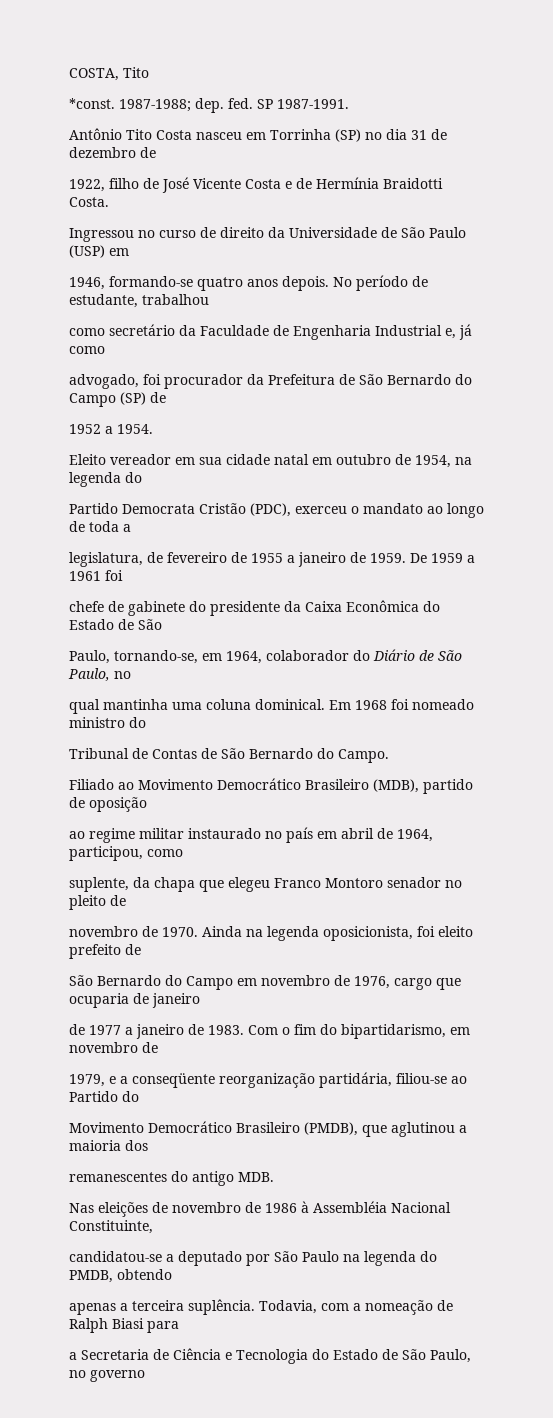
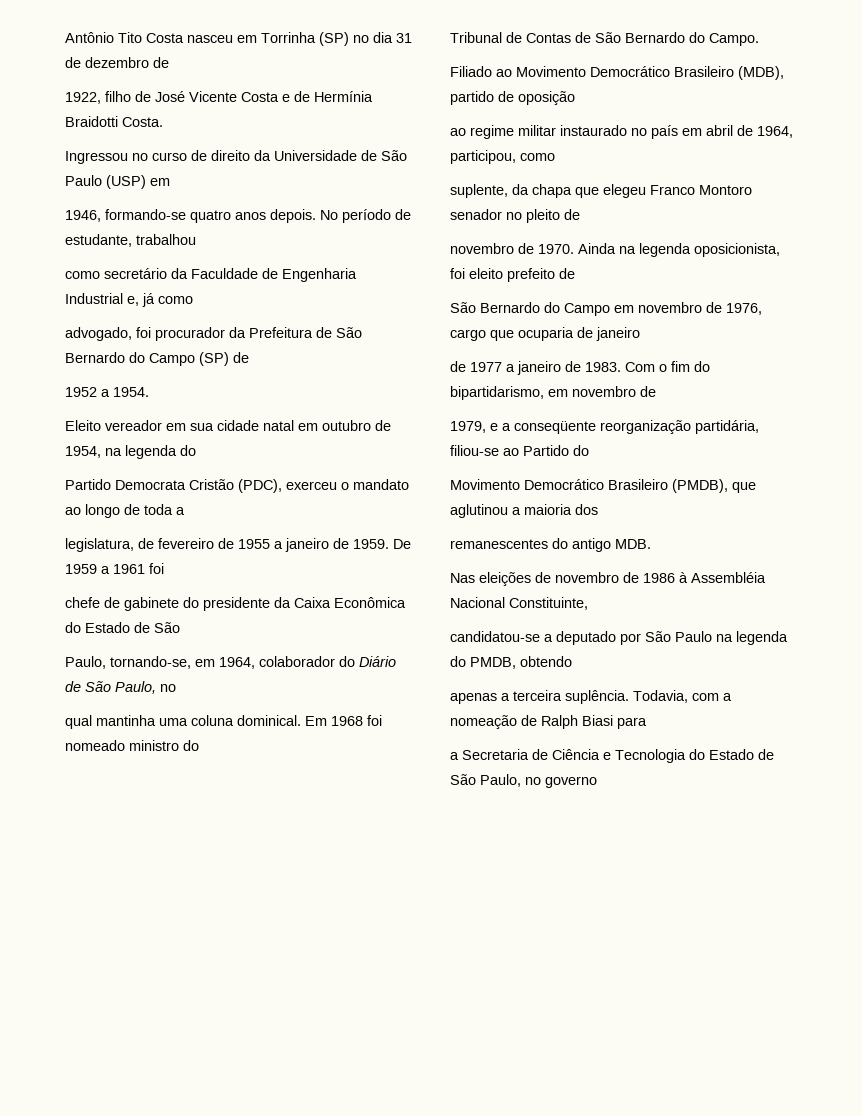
- COSTA, Tito
- *const. 1987-1988; dep. fed. SP 1987-1991.

